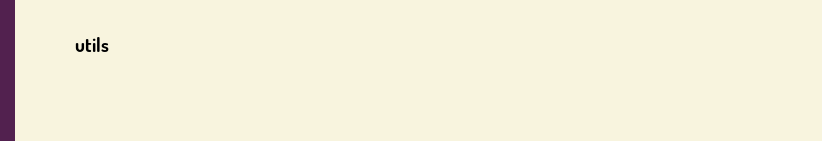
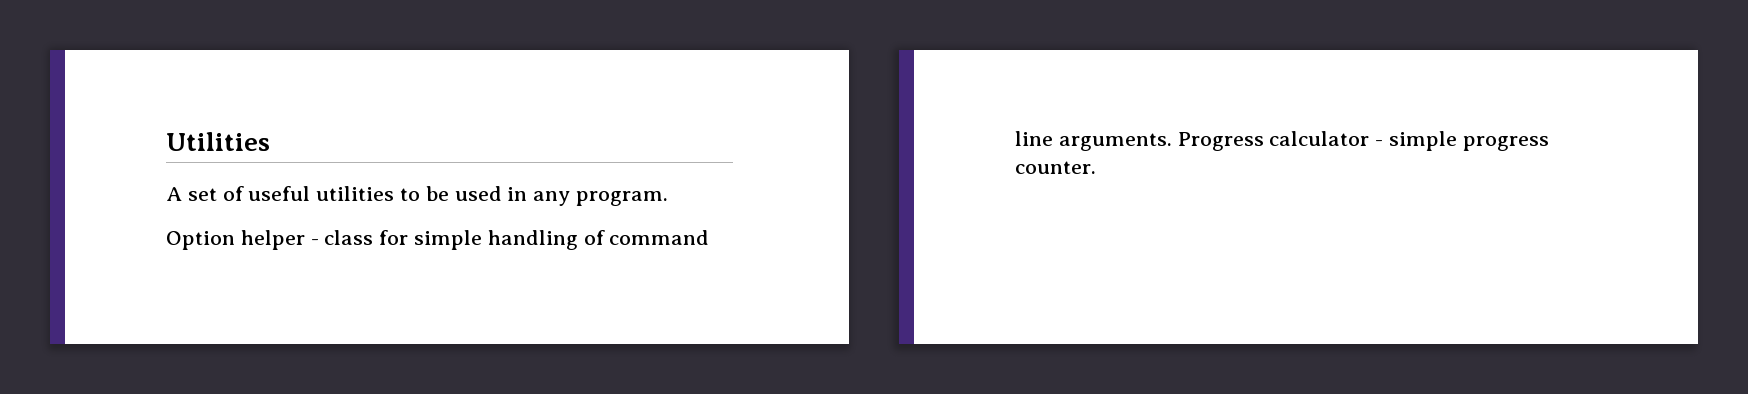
- utils
+ Utilities
+ A set of useful utilities to be used in any program.
+ Option helper - class for simple handling of command line arguments. Progress calculator - simple progress counter.

